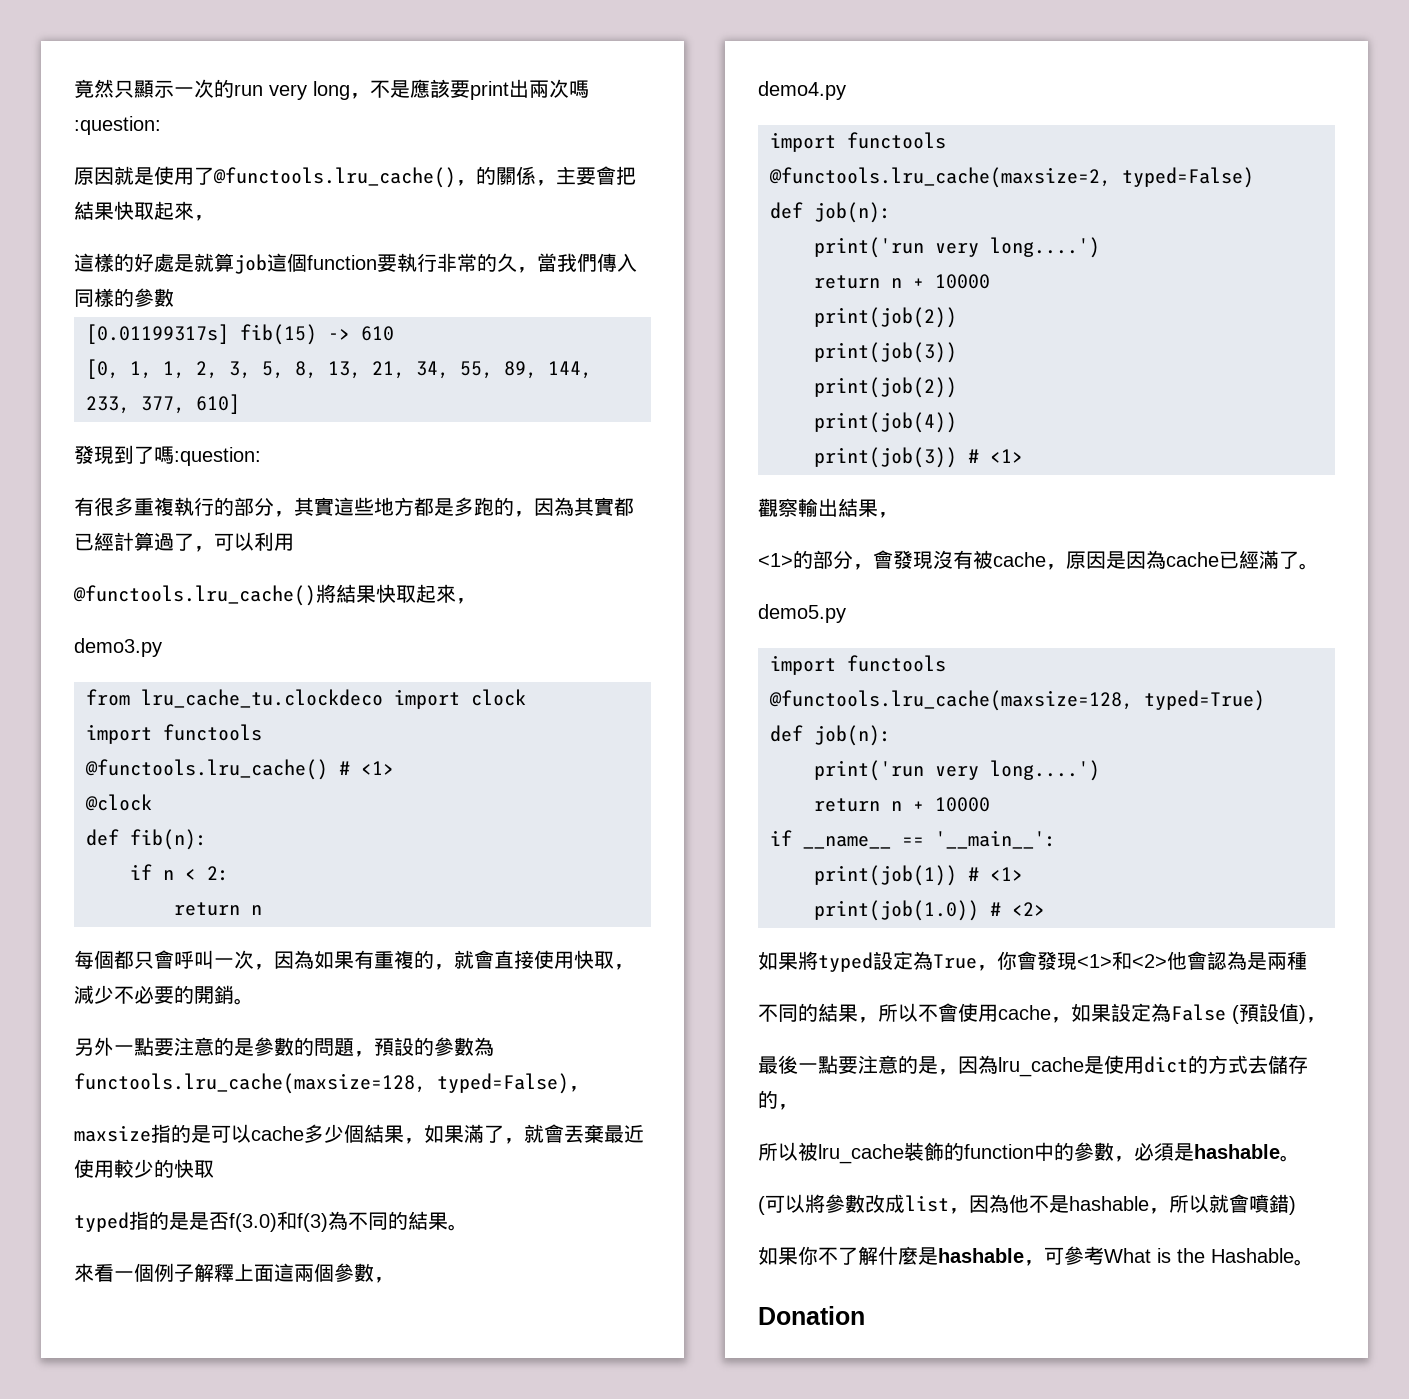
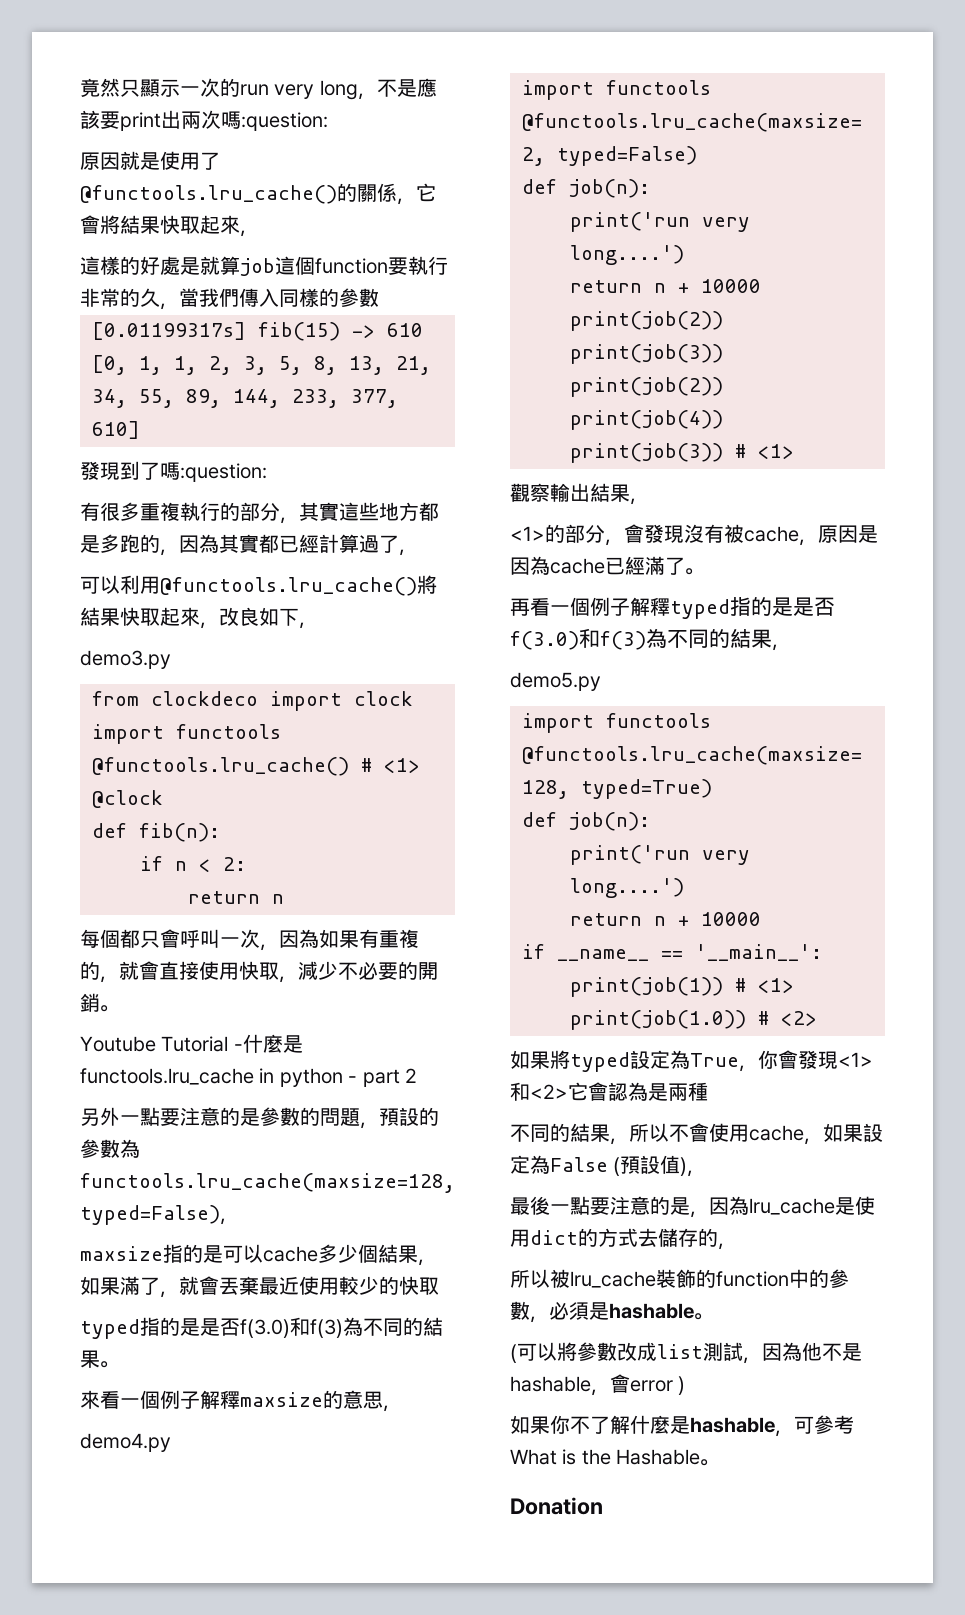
- 原因就是使用了@functools.lru_cache()，的關係，主要會把結果快取起來，
+ 原因就是使用了@functools.lru_cache()的關係，它會將結果快取起來，
- 有很多重複執行的部分，其實這些地方都是多跑的，因為其實都已經計算過了，可以利用
- @functools.lru_cache()將結果快取起來，
+ 有很多重複執行的部分，其實這些地方都是多跑的，因為其實都已經計算過了，
+ 可以利用@functools.lru_cache()將結果快取起來，改良如下，
- from lru_cache_tu.clockdeco import clock
+ from clockdeco import clock
+ Youtube Tutorial -什麼是functools.lru_cache in python - part 2
- 來看一個例子解釋上面這兩個參數，
+ 來看一個例子解釋maxsize的意思，
+ 再看一個例子解釋typed指的是是否f(3.0)和f(3)為不同的結果，
- 如果將typed設定為True，你會發現<1>和<2>他會認為是兩種
+ 如果將typed設定為True，你會發現<1>和<2>它會認為是兩種
- (可以將參數改成list，因為他不是hashable，所以就會噴錯)
+ (可以將參數改成list測試，因為他不是hashable，會error )

